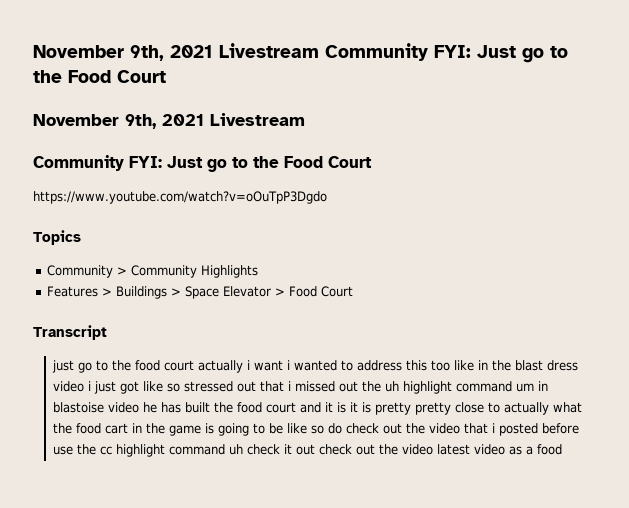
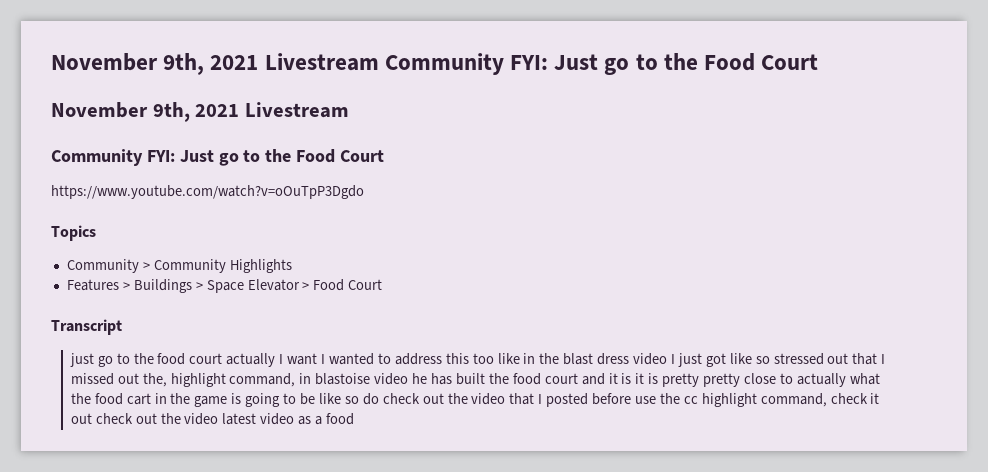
- just go to the food court actually i want i wanted to address this too like in the blast dress video i just got like so stressed out that i missed out the uh highlight command um in blastoise video he has built the food court and it is it is pretty pretty close to actually what the food cart in the game is going to be like so do check out the video that i posted before use the cc highlight command uh check it out check out the video latest video as a food
+ just go to the food court actually I want I wanted to address this too like in the blast dress video I just got like so stressed out that I missed out the, highlight command, in blastoise video he has built the food court and it is it is pretty pretty close to actually what the food cart in the game is going to be like so do check out the video that I posted before use the cc highlight command, check it out check out the video latest video as a food

